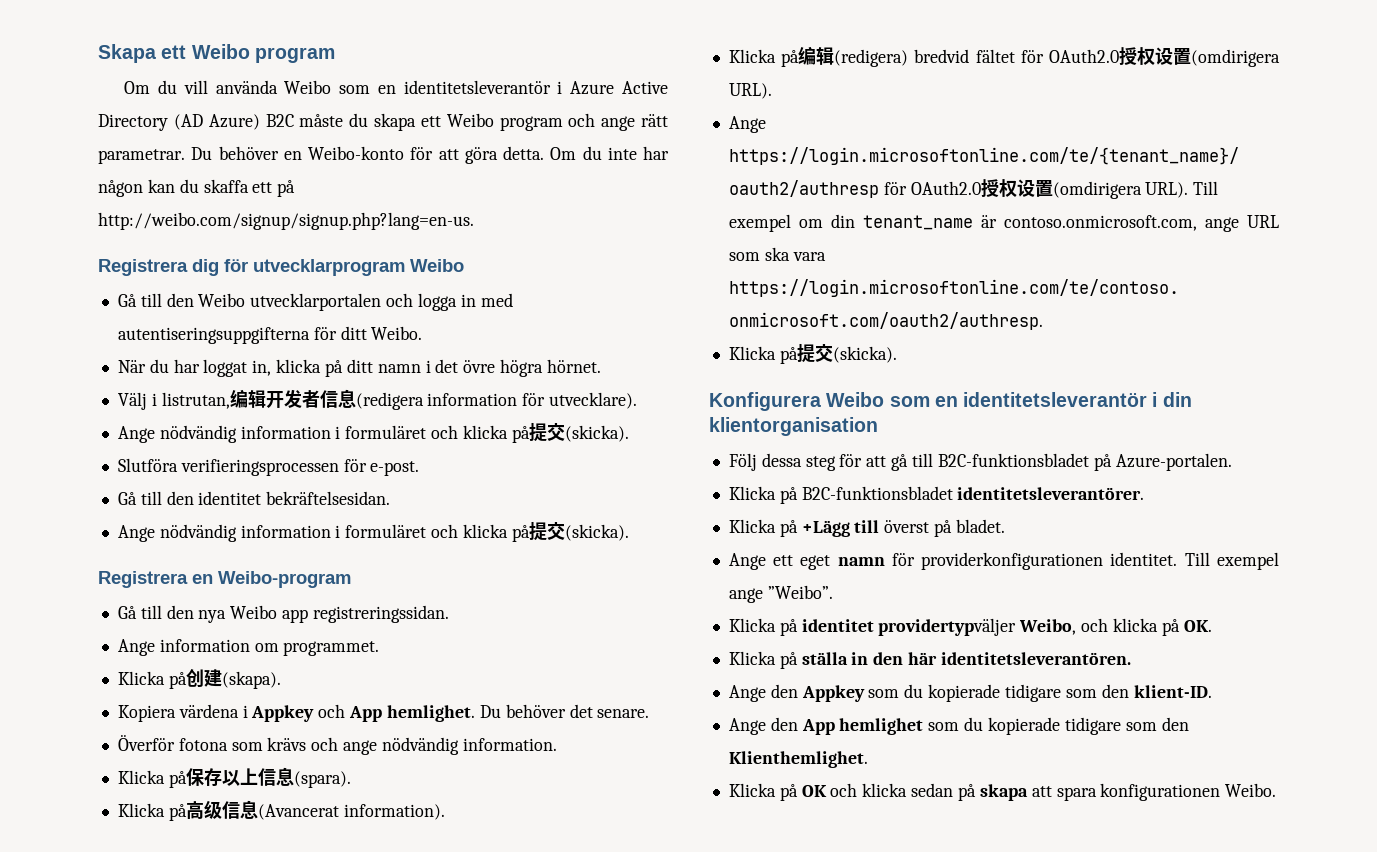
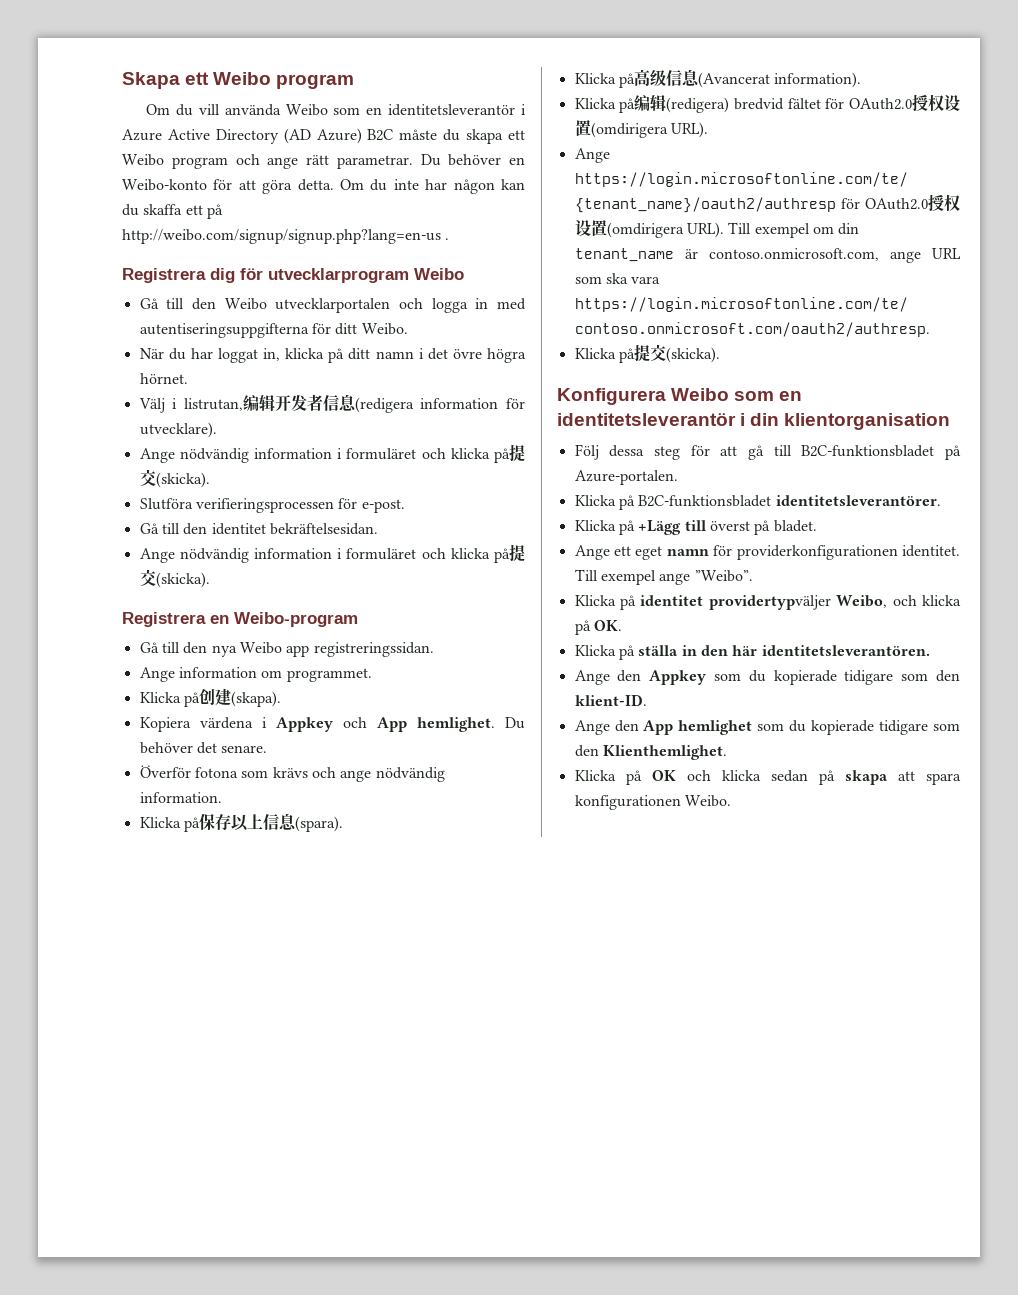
- Om du inte har någon kan du skaffa ett på http://weibo.com/signup/signup.php?lang=en-us.
+ Om du inte har någon kan du skaffa ett på http://weibo.com/signup/signup.php?lang=en-us .

